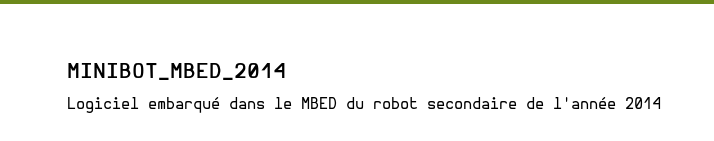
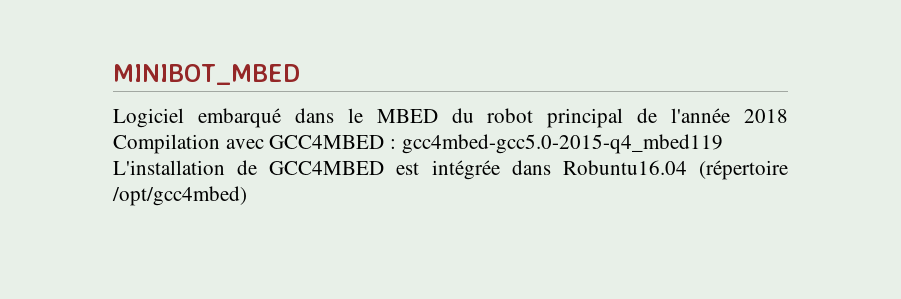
- MINIBOT_MBED_2014
+ MINIBOT_MBED
- Logiciel embarqué dans le MBED du robot secondaire de l'année 2014
+ Logiciel embarqué dans le MBED du robot principal de l'année 2018 Compilation avec GCC4MBED : gcc4mbed-gcc5.0-2015-q4_mbed119 L'installation de GCC4MBED est intégrée dans Robuntu16.04 (répertoire /opt/gcc4mbed)

